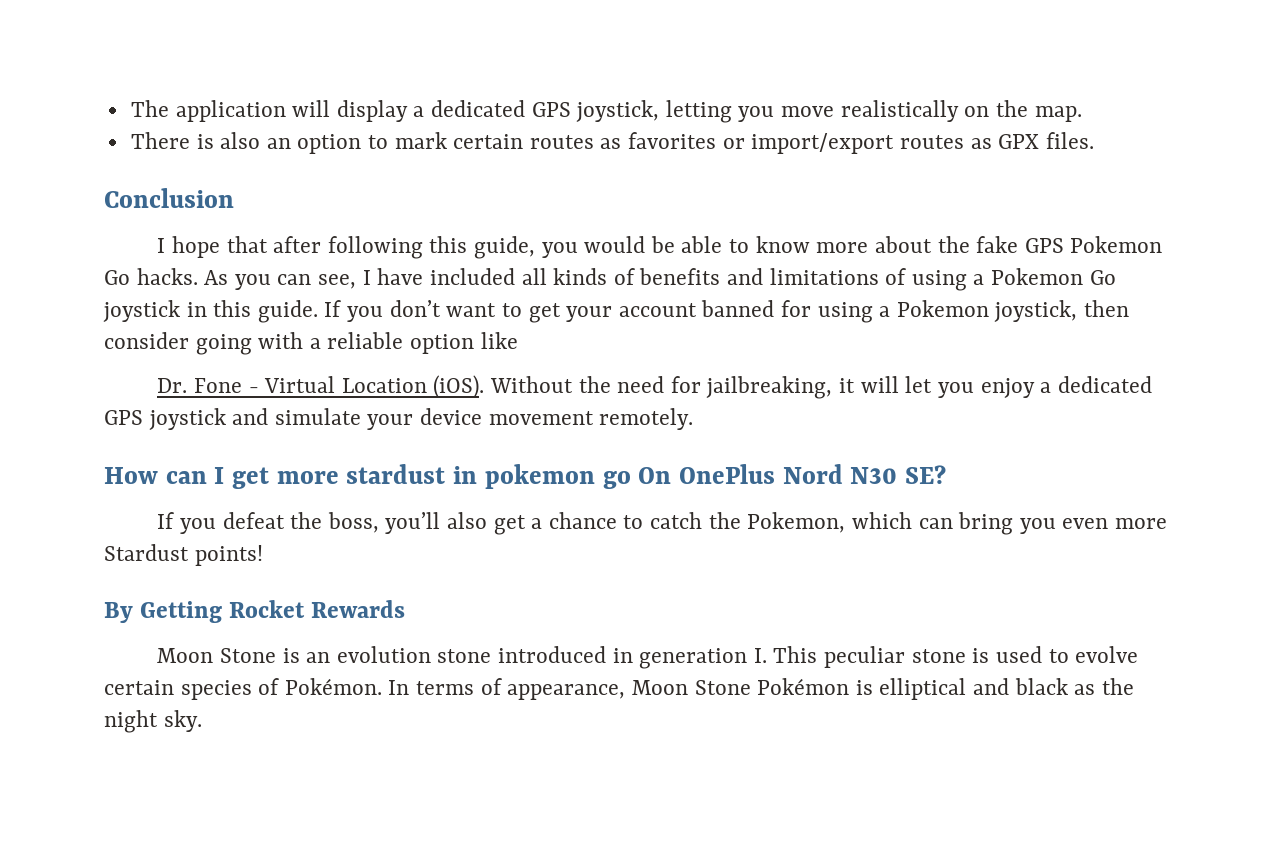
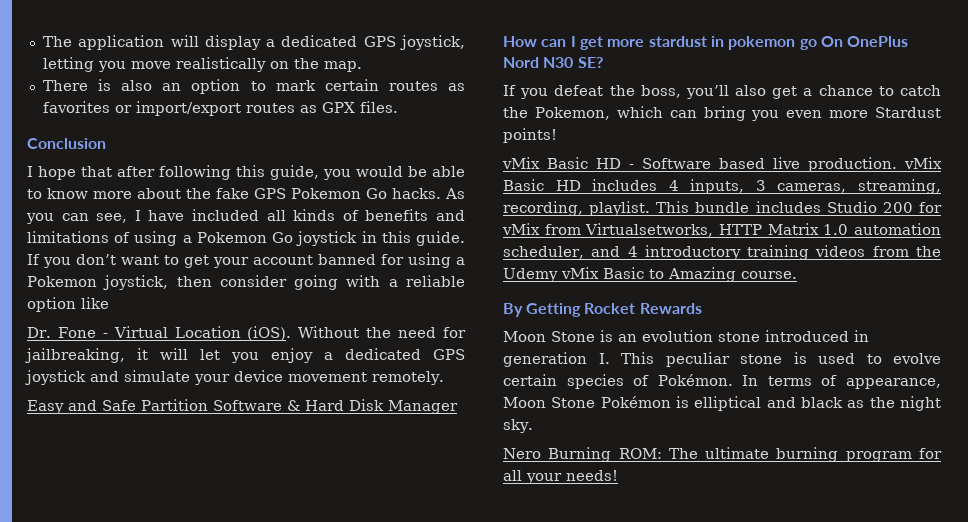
+ Easy and Safe Partition Software & Hard Disk Manager
+ vMix Basic HD - Software based live production. vMix Basic HD includes 4 inputs, 3 cameras, streaming, recording, playlist. This bundle includes Studio 200 for vMix from Virtualsetworks, HTTP Matrix 1.0 automation scheduler, and 4 introductory training videos from the Udemy vMix Basic to Amazing course.
+ Nero Burning ROM: The ultimate burning program for all your needs!

